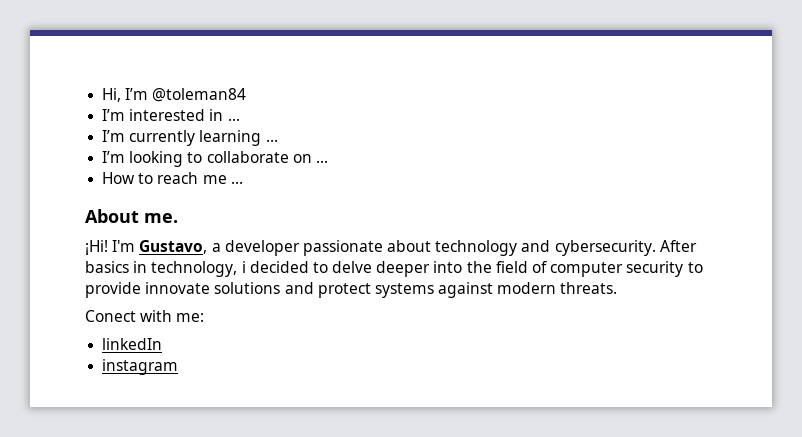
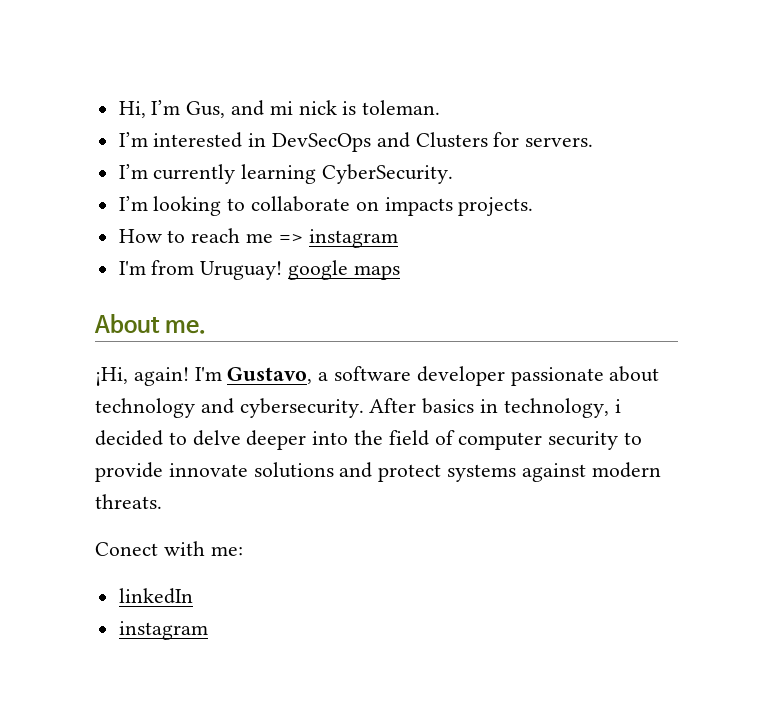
- Hi, I’m @toleman84
- I’m interested in ...
+ Hi, I’m Gus, and mi nick is toleman.
+ I’m interested in DevSecOps and Clusters for servers.
- I’m currently learning ...
+ I’m currently learning CyberSecurity.
- I’m looking to collaborate on ...
+ I’m looking to collaborate on impacts projects.
- How to reach me ...
+ How to reach me => instagram
+ I'm from Uruguay! google maps
- ¡Hi!
+ ¡Hi, again!
- I'm Gustavo, a developer passionate about technology and cybersecurity.
+ I'm Gustavo, a software developer passionate about technology and cybersecurity.

